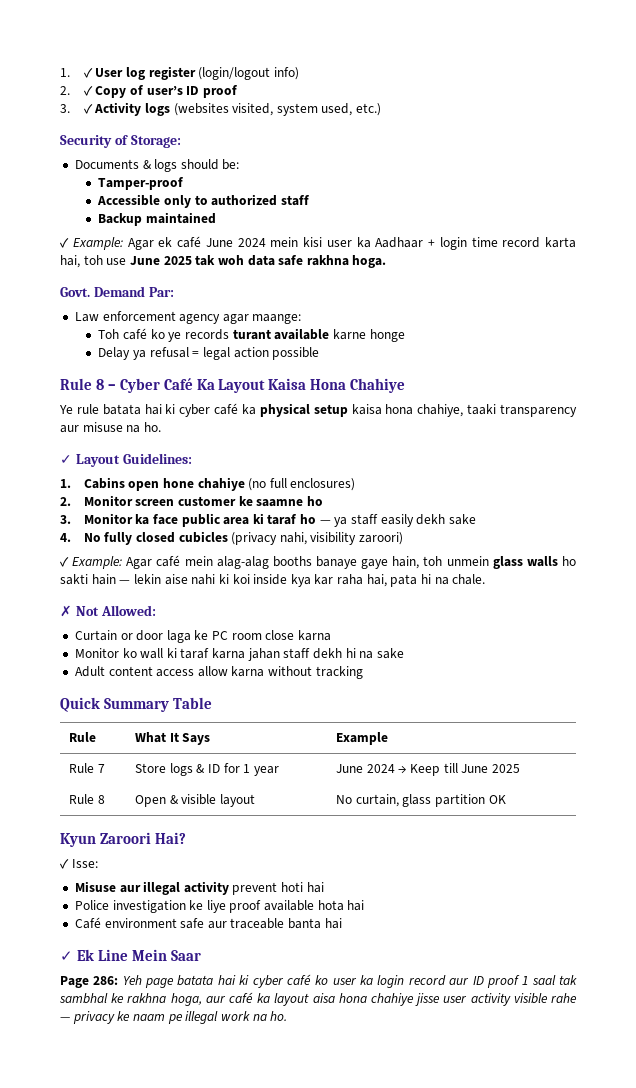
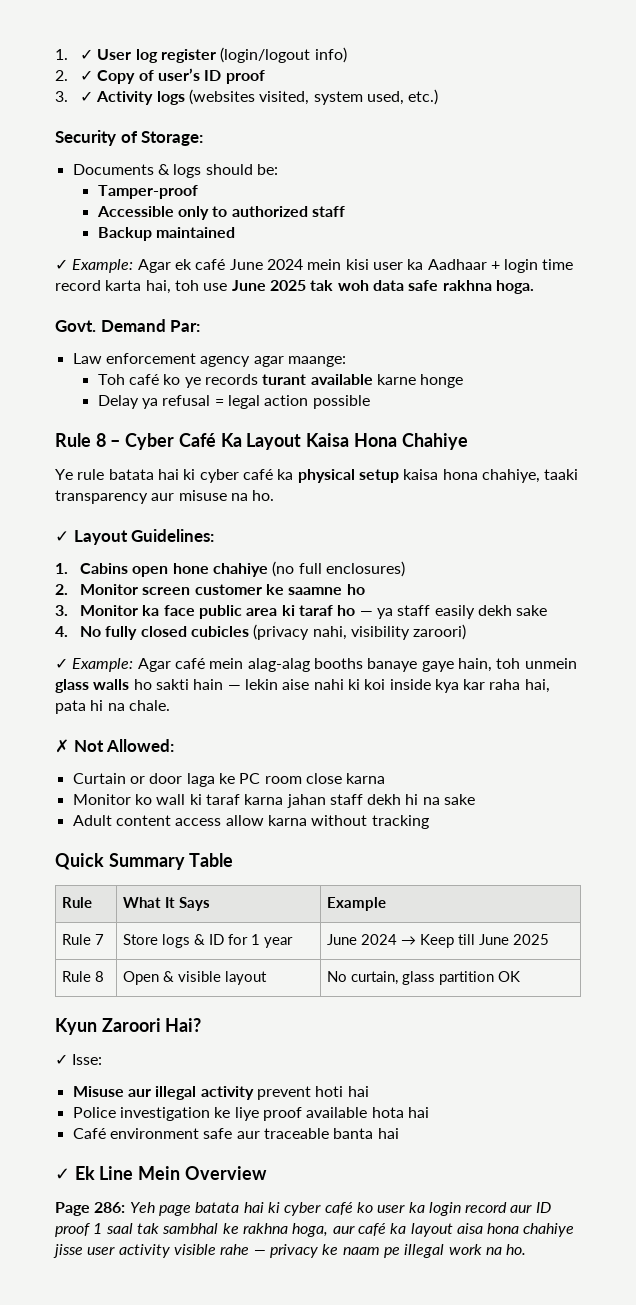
- ✓ Ek Line Mein Saar
+ ✓ Ek Line Mein Overview

